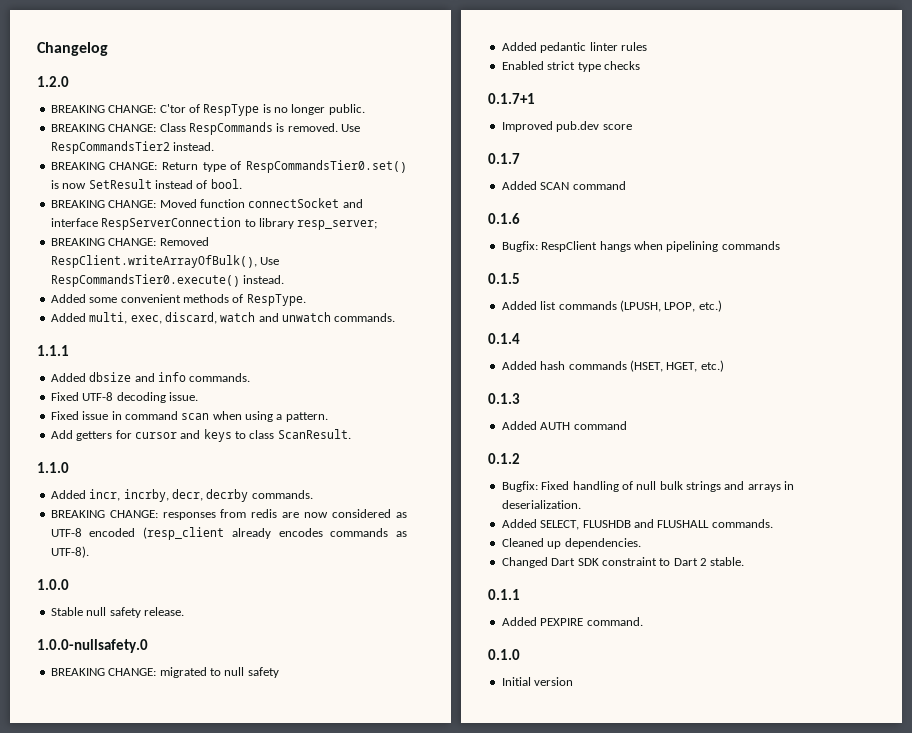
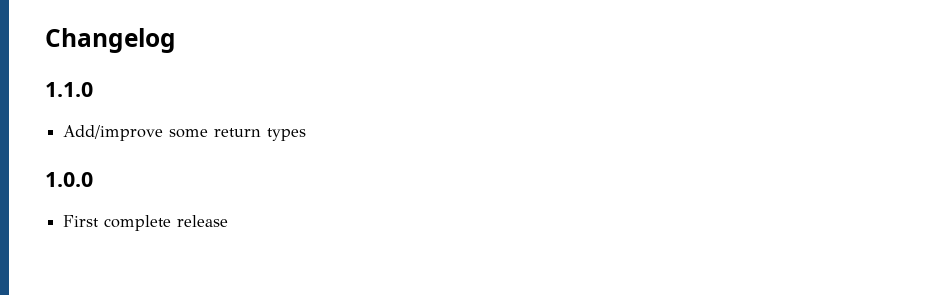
- 1.2.0
- BREAKING CHANGE: C'tor of RespType is no longer public.
- BREAKING CHANGE: Class RespCommands is removed. Use RespCommandsTier2 instead.
- BREAKING CHANGE: Return type of RespCommandsTier0.set() is now SetResult instead of bool.
- BREAKING CHANGE: Moved function connectSocket and interface RespServerConnection to library resp_server;
- BREAKING CHANGE: Removed RespClient.writeArrayOfBulk(), Use RespCommandsTier0.execute() instead.
- Added some convenient methods of RespType.
- Added multi, exec, discard, watch and unwatch commands.
- 1.1.1
- Added dbsize and info commands.
- Fixed UTF-8 decoding issue.
- Fixed issue in command scan when using a pattern.
- Add getters for cursor and keys to class ScanResult.
  1.1.0
- Added incr, incrby, decr, decrby commands.
- BREAKING CHANGE: responses from redis are now considered as UTF-8 encoded (resp_client already encodes commands as UTF-8).
+ Add/improve some return types
  1.0.0
- Stable null safety release.
- 1.0.0-nullsafety.0
- BREAKING CHANGE: migrated to null safety
- Added pedantic linter rules
- Enabled strict type checks
- 0.1.7+1
- Improved pub.dev score
- 0.1.7
- Added SCAN command
- 0.1.6
- Bugfix: RespClient hangs when pipelining commands
- 0.1.5
- Added list commands (LPUSH, LPOP, etc.)
- 0.1.4
- Added hash commands (HSET, HGET, etc.)
- 0.1.3
- Added AUTH command
- 0.1.2
- Bugfix: Fixed handling of null bulk strings and arrays in deserialization.
- Added SELECT, FLUSHDB and FLUSHALL commands.
- Cleaned up dependencies.
- Changed Dart SDK constraint to Dart 2 stable.
- 0.1.1
- Added PEXPIRE command.
- 0.1.0
- Initial version
+ First complete release

